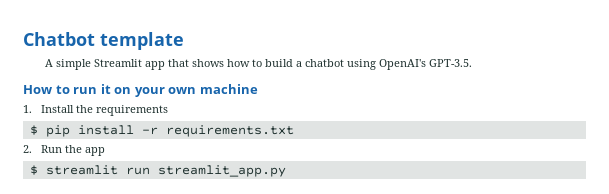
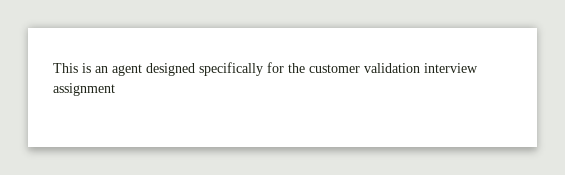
- Chatbot template
- A simple Streamlit app that shows how to build a chatbot using OpenAI's GPT-3.5.
- How to run it on your own machine
- 1. Install the requirements
- $ pip install -r requirements.txt
- 2. Run the app
- $ streamlit run streamlit_app.py
+ This is an agent designed specifically for the customer validation interview assignment

